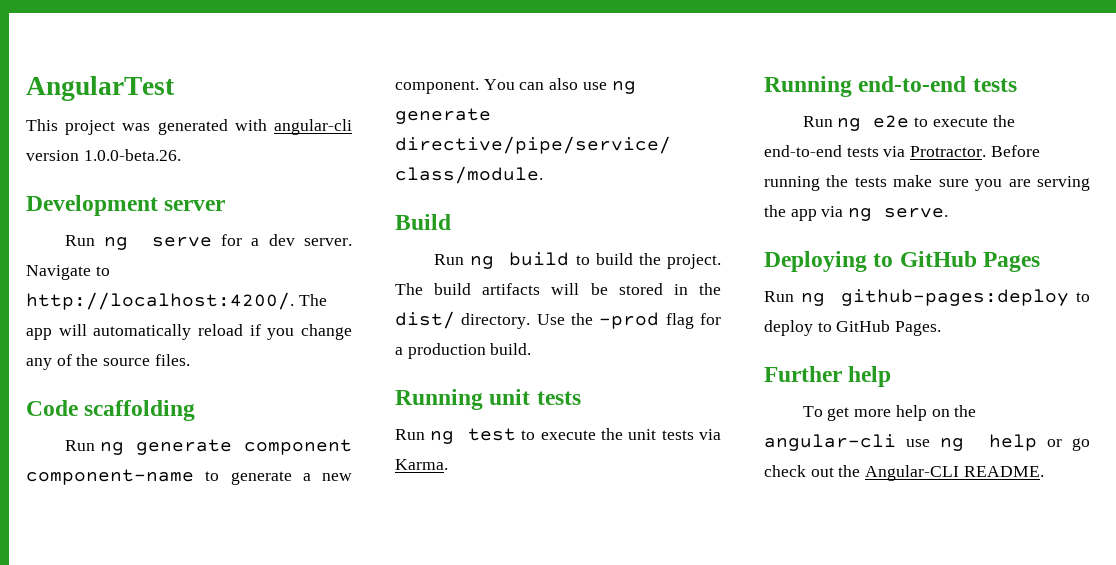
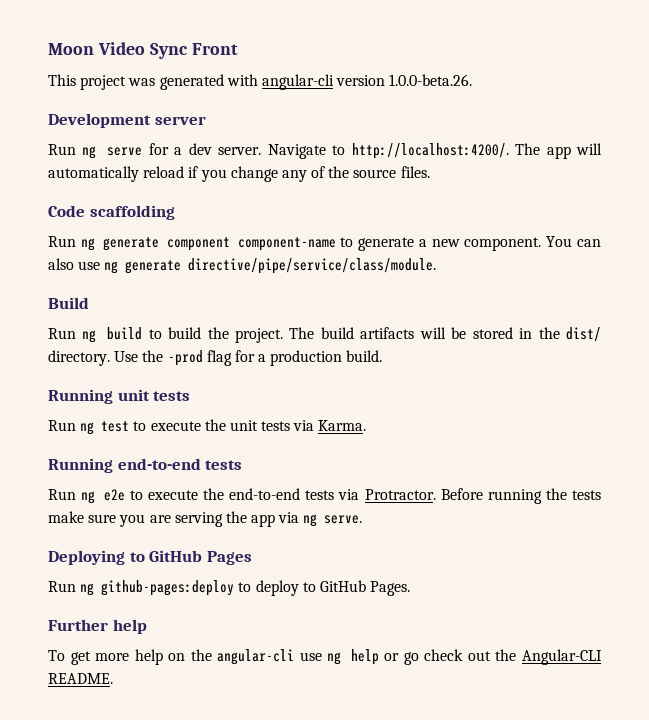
- AngularTest
+ Moon Video Sync Front

